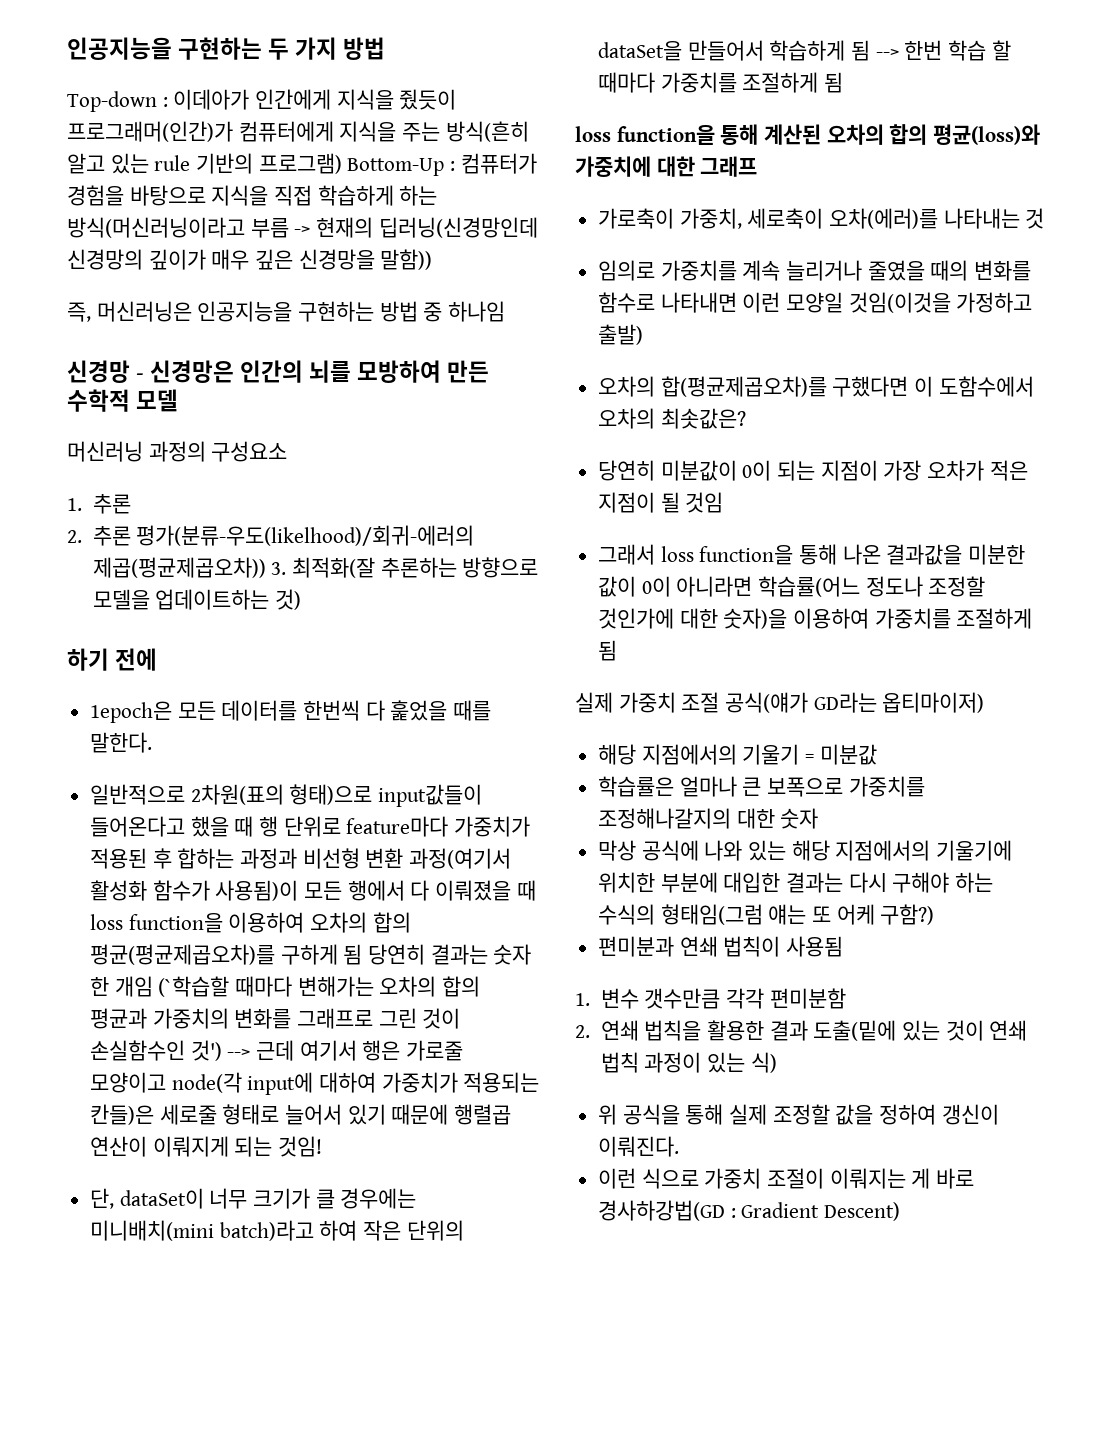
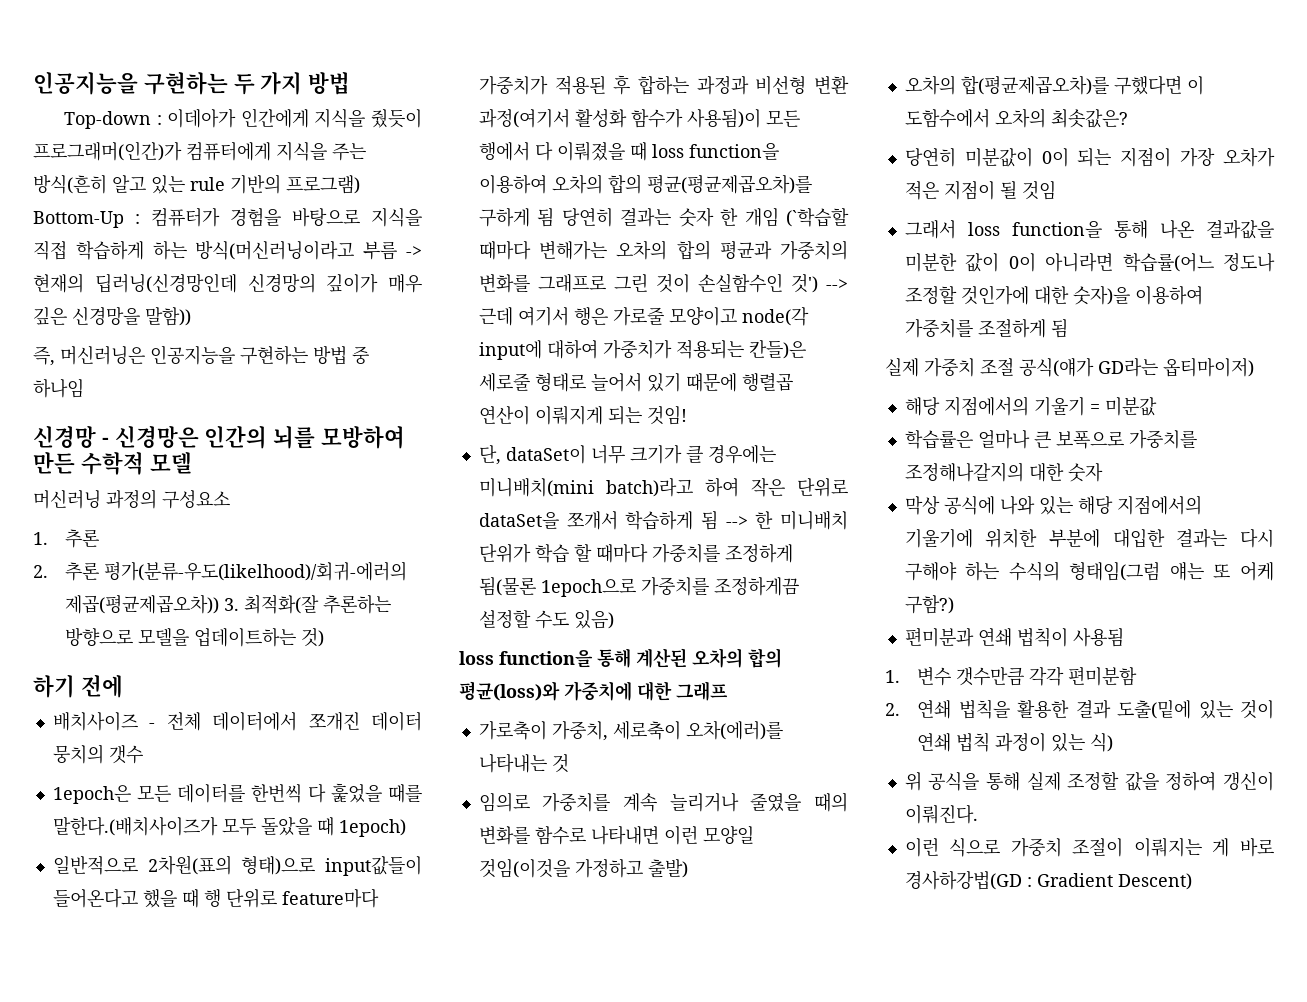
+ 배치사이즈 - 전체 데이터에서 쪼개진 데이터 뭉치의 갯수
- 1epoch은 모든 데이터를 한번씩 다 훑었을 때를 말한다.
+ 1epoch은 모든 데이터를 한번씩 다 훑었을 때를 말한다.(배치사이즈가 모두 돌았을 때 1epoch)
- 단, dataSet이 너무 크기가 클 경우에는 미니배치(mini batch)라고 하여 작은 단위의 dataSet을 만들어서 학습하게 됨 --> 한번 학습 할 때마다 가중치를 조절하게 됨
+ 단, dataSet이 너무 크기가 클 경우에는 미니배치(mini batch)라고 하여 작은 단위로 dataSet을 쪼개서 학습하게 됨 --> 한 미니배치 단위가 학습 할 때마다 가중치를 조정하게 됨(물론 1epoch으로 가중치를 조정하게끔 설정할 수도 있음)

